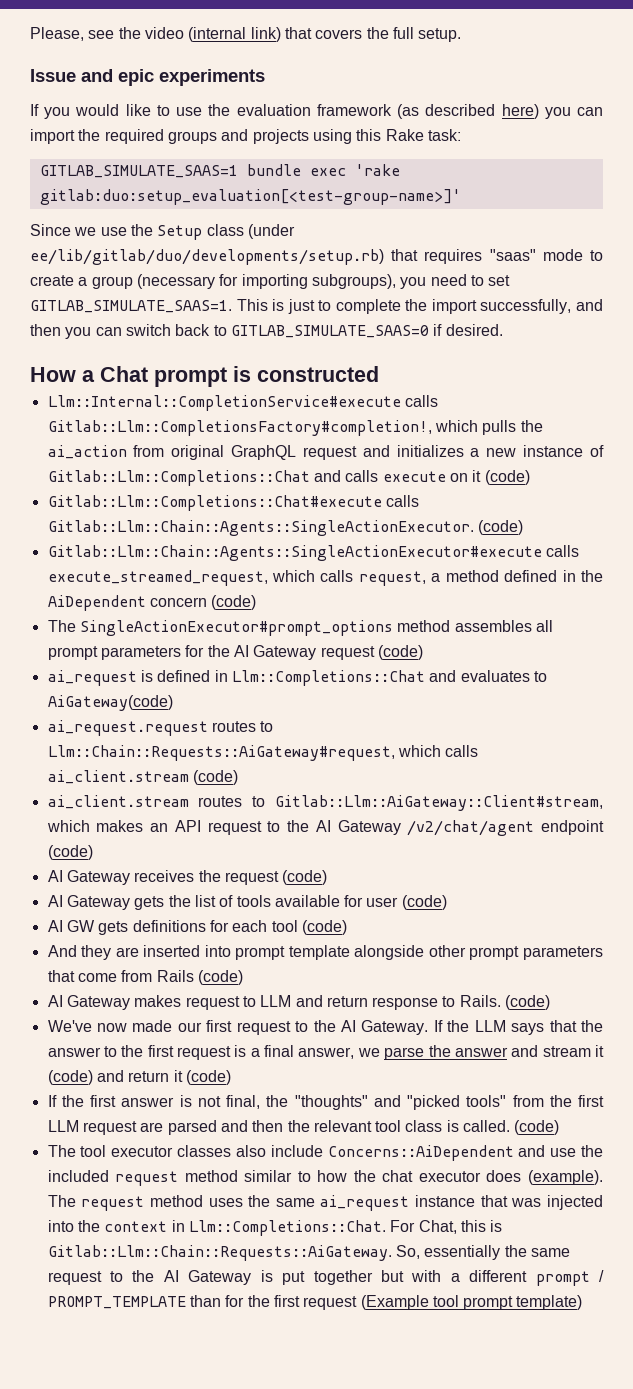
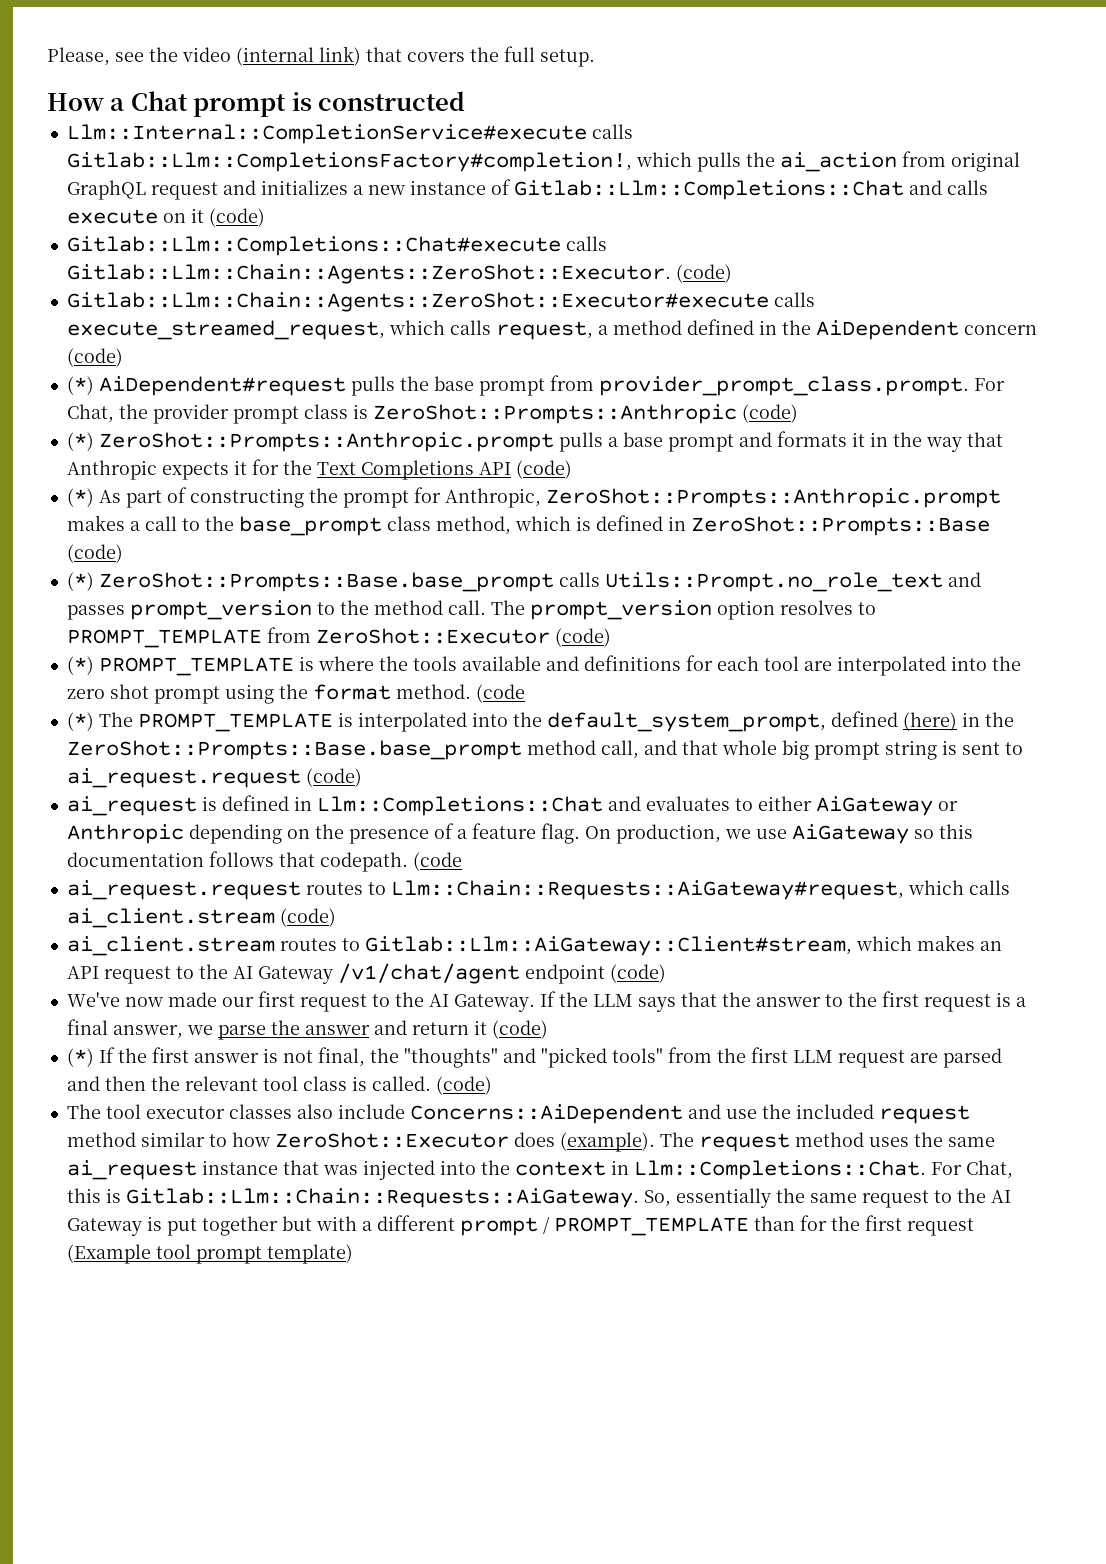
- Issue and epic experiments
- If you would like to use the evaluation framework (as described here) you can import the required groups and projects using this Rake task:
- GITLAB_SIMULATE_SAAS=1 bundle exec 'rake gitlab:duo:setup_evaluation[<test-group-name>]'
- Since we use the Setup class (under ee/lib/gitlab/duo/developments/setup.rb) that requires "saas" mode to create a group (necessary for importing subgroups), you need to set GITLAB_SIMULATE_SAAS=1. This is just to complete the import successfully, and then you can switch back to GITLAB_SIMULATE_SAAS=0 if desired.
- Gitlab::Llm::Completions::Chat#execute calls Gitlab::Llm::Chain::Agents::SingleActionExecutor. (code)
- Gitlab::Llm::Chain::Agents::SingleActionExecutor#execute calls execute_streamed_request, which calls request, a method defined in the AiDependent concern (code)
+ Gitlab::Llm::Completions::Chat#execute calls Gitlab::Llm::Chain::Agents::ZeroShot::Executor. (code)
+ Gitlab::Llm::Chain::Agents::ZeroShot::Executor#execute calls execute_streamed_request, which calls request, a method defined in the AiDependent concern (code)
- The SingleActionExecutor#prompt_options method assembles all prompt parameters for the AI Gateway request (code)
+ (*) AiDependent#request pulls the base prompt from provider_prompt_class.prompt. For Chat, the provider prompt class is ZeroShot::Prompts::Anthropic (code)
+ (*) ZeroShot::Prompts::Anthropic.prompt pulls a base prompt and formats it in the way that Anthropic expects it for the Text Completions API (code)
+ (*) As part of constructing the prompt for Anthropic, ZeroShot::Prompts::Anthropic.prompt makes a call to the base_prompt class method, which is defined in ZeroShot::Prompts::Base (code)
+ (*) ZeroShot::Prompts::Base.base_prompt calls Utils::Prompt.no_role_text and passes prompt_version to the method call. The prompt_version option resolves to PROMPT_TEMPLATE from ZeroShot::Executor (code)
+ (*) PROMPT_TEMPLATE is where the tools available and definitions for each tool are interpolated into the zero shot prompt using the format method. (code
+ (*) The PROMPT_TEMPLATE is interpolated into the default_system_prompt, defined (here) in the ZeroShot::Prompts::Base.base_prompt method call, and that whole big prompt string is sent to ai_request.request (code)
- ai_request is defined in Llm::Completions::Chat and evaluates to AiGateway(code)
+ ai_request is defined in Llm::Completions::Chat and evaluates to either AiGateway or Anthropic depending on the presence of a feature flag. On production, we use AiGateway so this documentation follows that codepath. (code
- ai_client.stream routes to Gitlab::Llm::AiGateway::Client#stream, which makes an API request to the AI Gateway /v2/chat/agent endpoint (code)
+ ai_client.stream routes to Gitlab::Llm::AiGateway::Client#stream, which makes an API request to the AI Gateway /v1/chat/agent endpoint (code)
- AI Gateway receives the request (code)
- AI Gateway gets the list of tools available for user (code)
- AI GW gets definitions for each tool (code)
- And they are inserted into prompt template alongside other prompt parameters that come from Rails (code)
- AI Gateway makes request to LLM and return response to Rails. (code)
- If the LLM says that the answer to the first request is a final answer, we parse the answer and stream it (code) and return it (code)
+ If the LLM says that the answer to the first request is a final answer, we parse the answer and return it (code)
- If the first answer is not final, the "thoughts" and "picked tools" from the first LLM request are parsed and then the relevant tool class is called.
+ (*) If the first answer is not final, the "thoughts" and "picked tools" from the first LLM request are parsed and then the relevant tool class is called.
- The tool executor classes also include Concerns::AiDependent and use the included request method similar to how the chat executor does (example).
+ The tool executor classes also include Concerns::AiDependent and use the included request method similar to how ZeroShot::Executor does (example).

